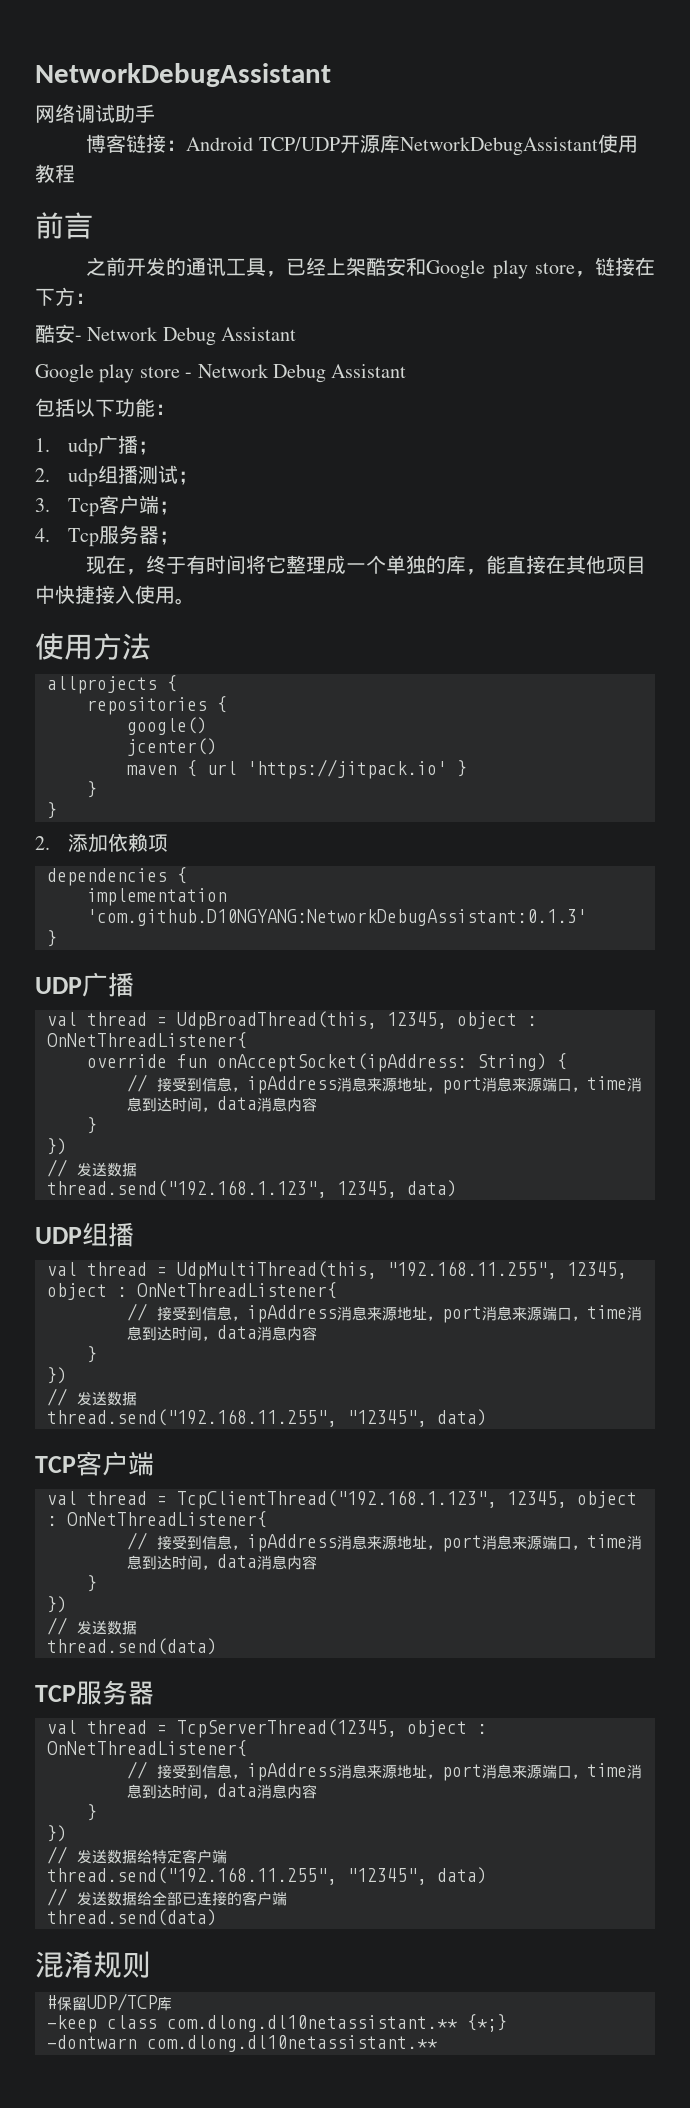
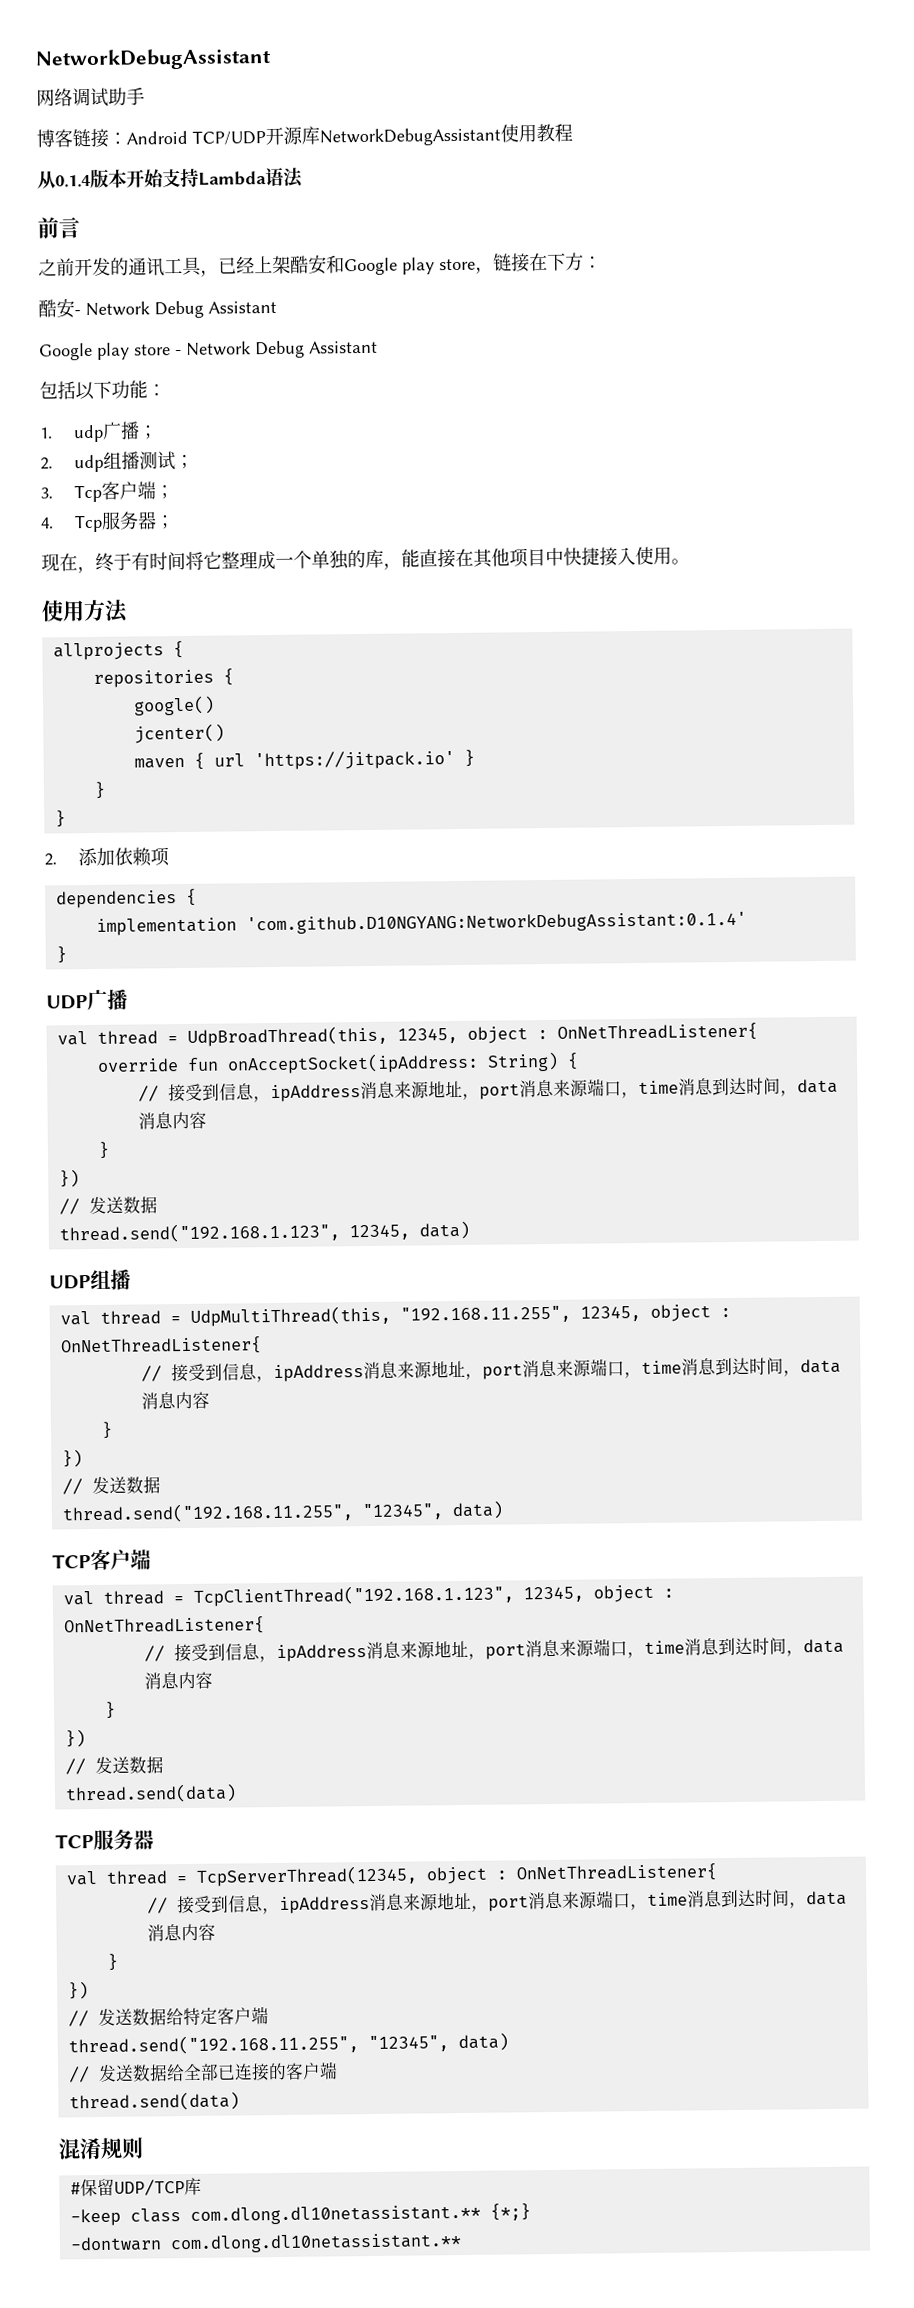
+ 从0.1.4版本开始支持Lambda语法
- implementation 'com.github.D10NGYANG:NetworkDebugAssistant:0.1.3'
+ implementation 'com.github.D10NGYANG:NetworkDebugAssistant:0.1.4'

